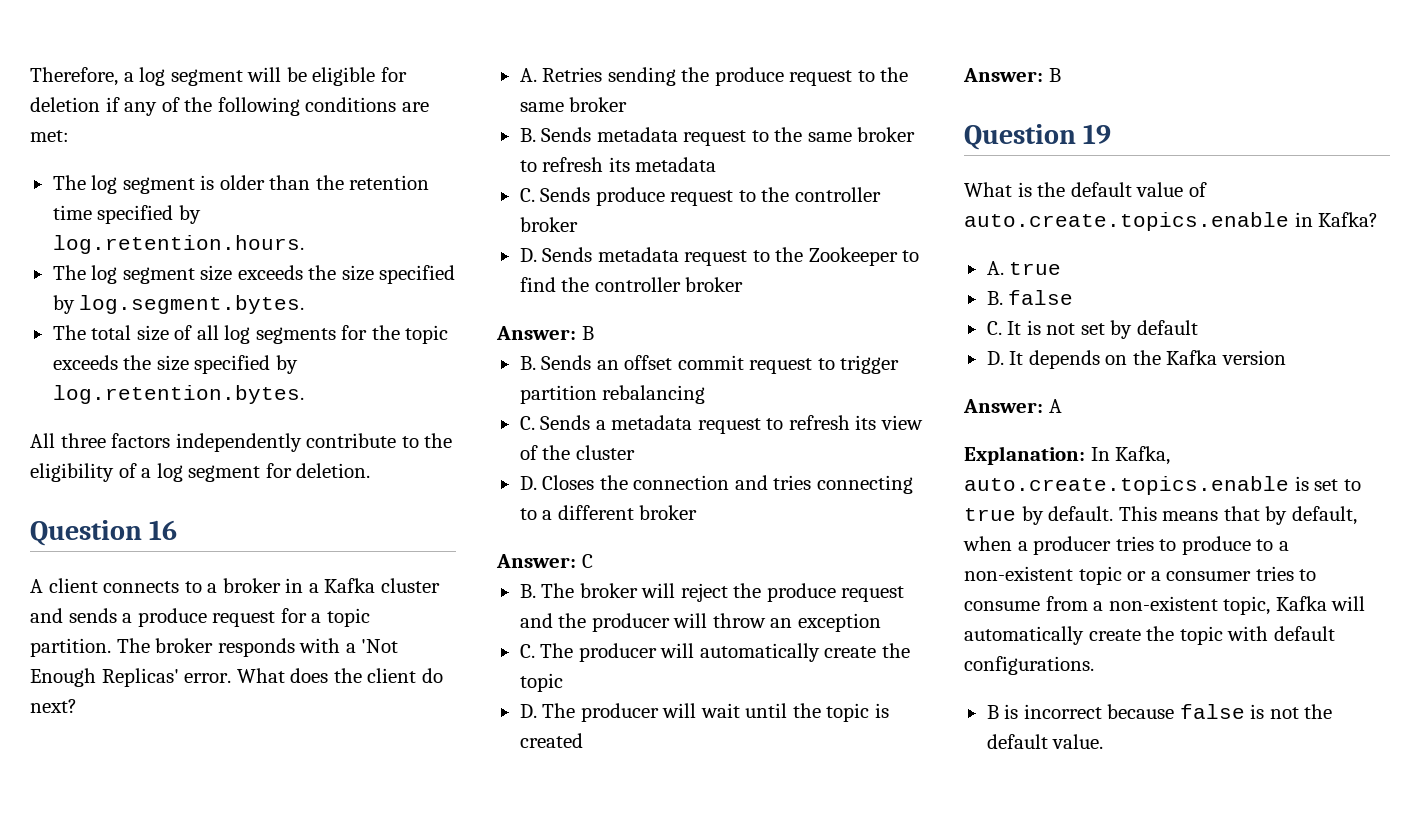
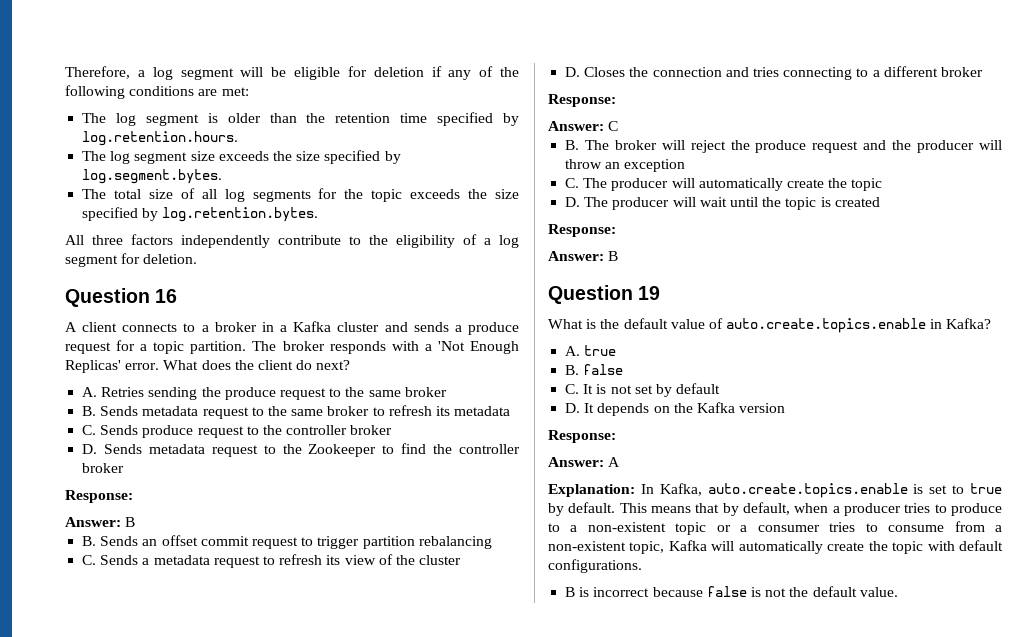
  D. Sends metadata request to the Zookeeper to find the controller broker
+ Response:
  D. Closes the connection and tries connecting to a different broker
+ Response:
  D. The producer will wait until the topic is created
+ Response:
  D. It depends on the Kafka version
+ Response:

